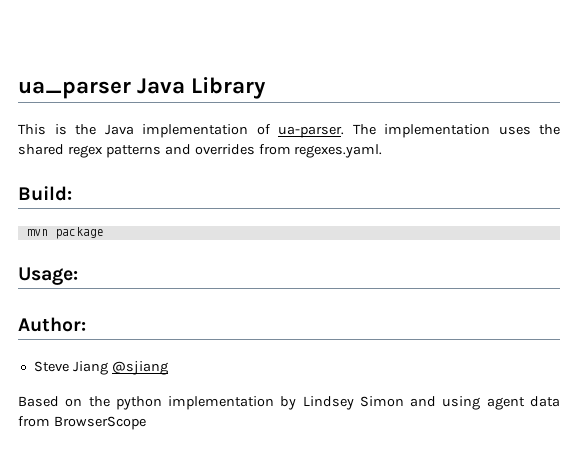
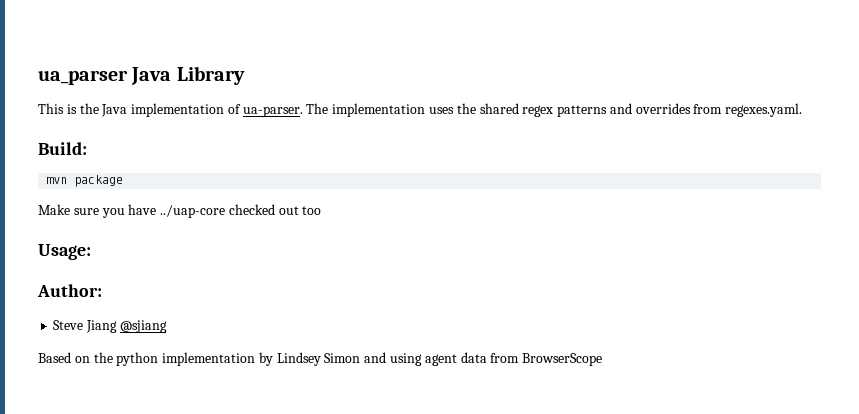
+ Make sure you have ../uap-core checked out too

